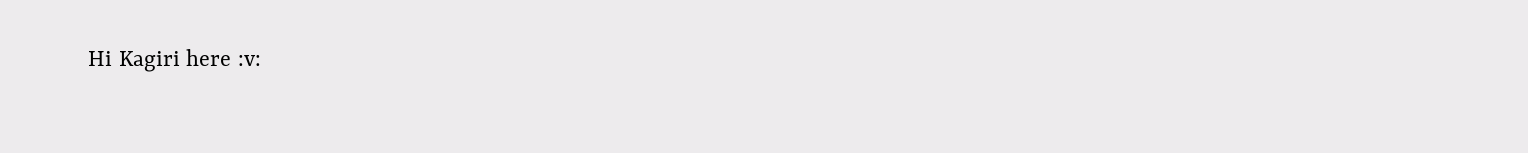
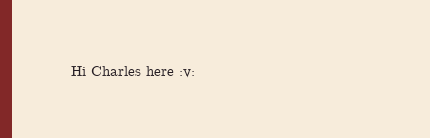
- Hi Kagiri here :v:
+ Hi Charles here :v:

